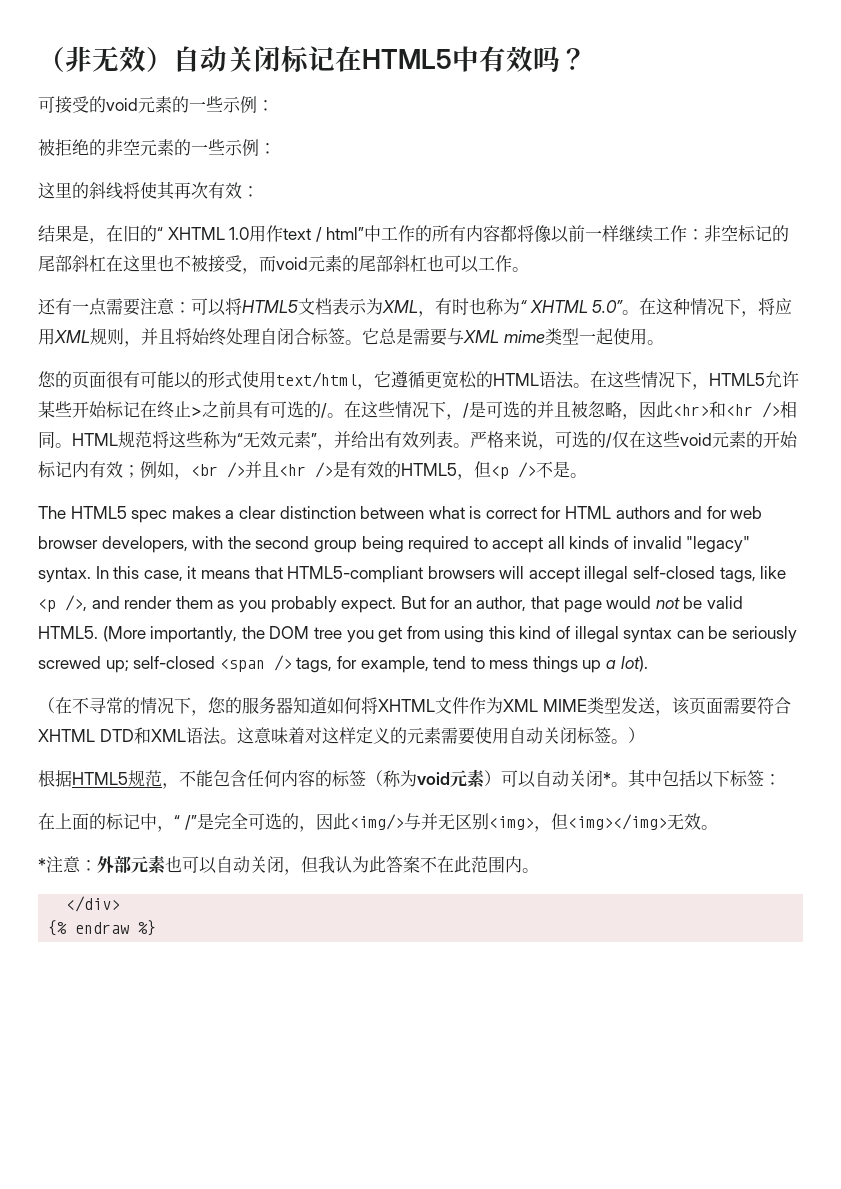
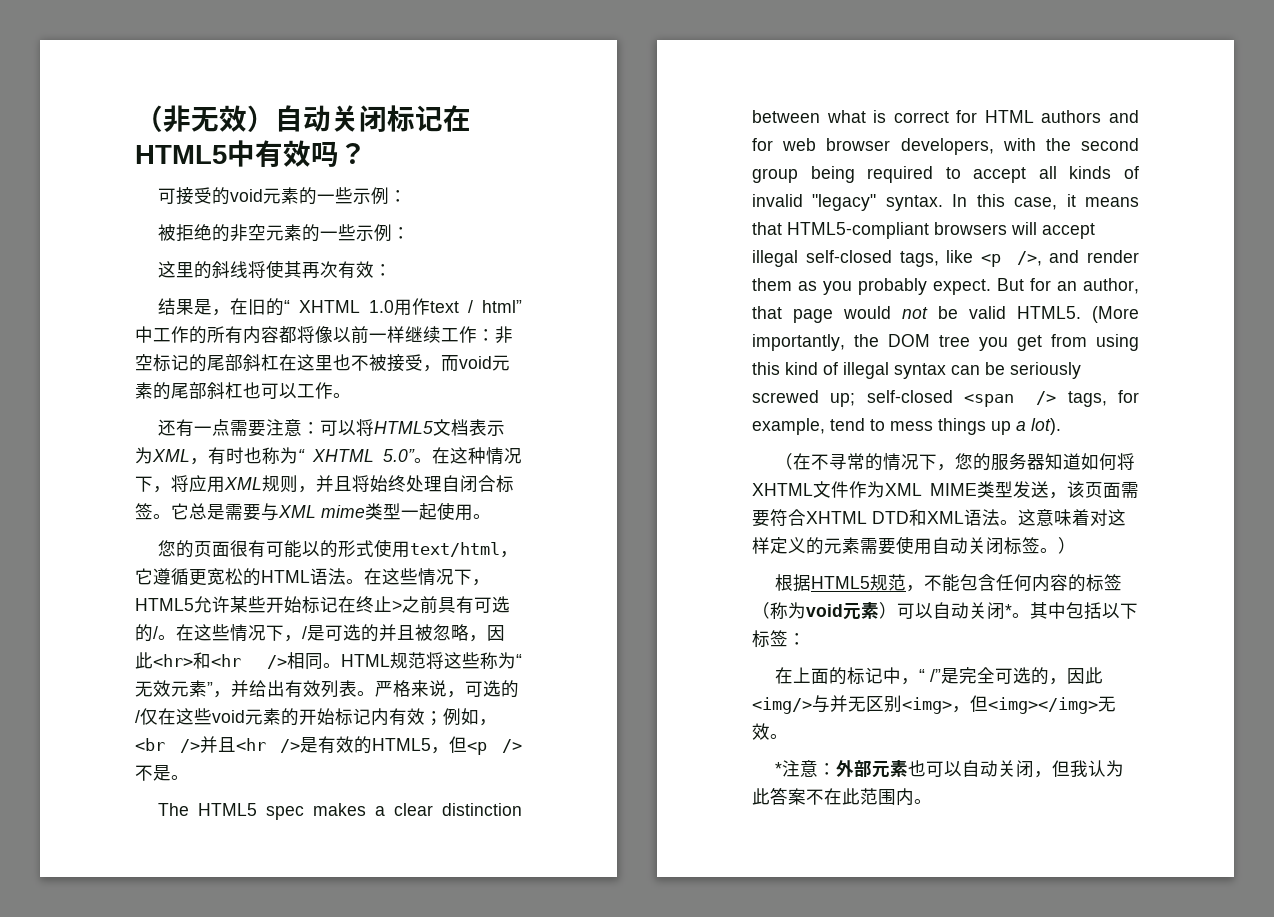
- </div>
- {% endraw %}

